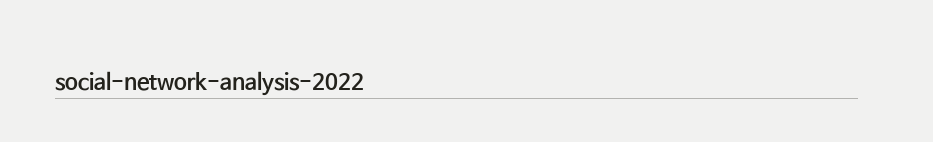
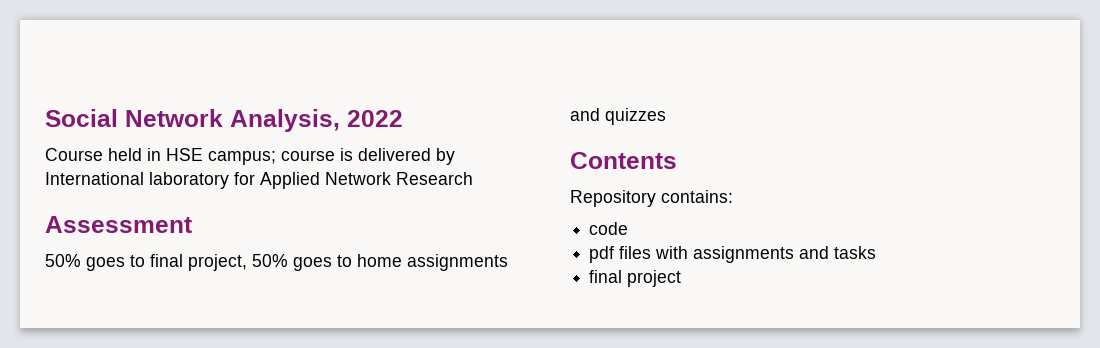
- social-network-analysis-2022
+ Social Network Analysis, 2022
+ Course held in HSE campus; course is delivered by International laboratory for Applied Network Research
+ Assessment
+ 50% goes to final project, 50% goes to home assignments and quizzes
+ Contents
+ Repository contains:
+ code
+ pdf files with assignments and tasks
+ final project

